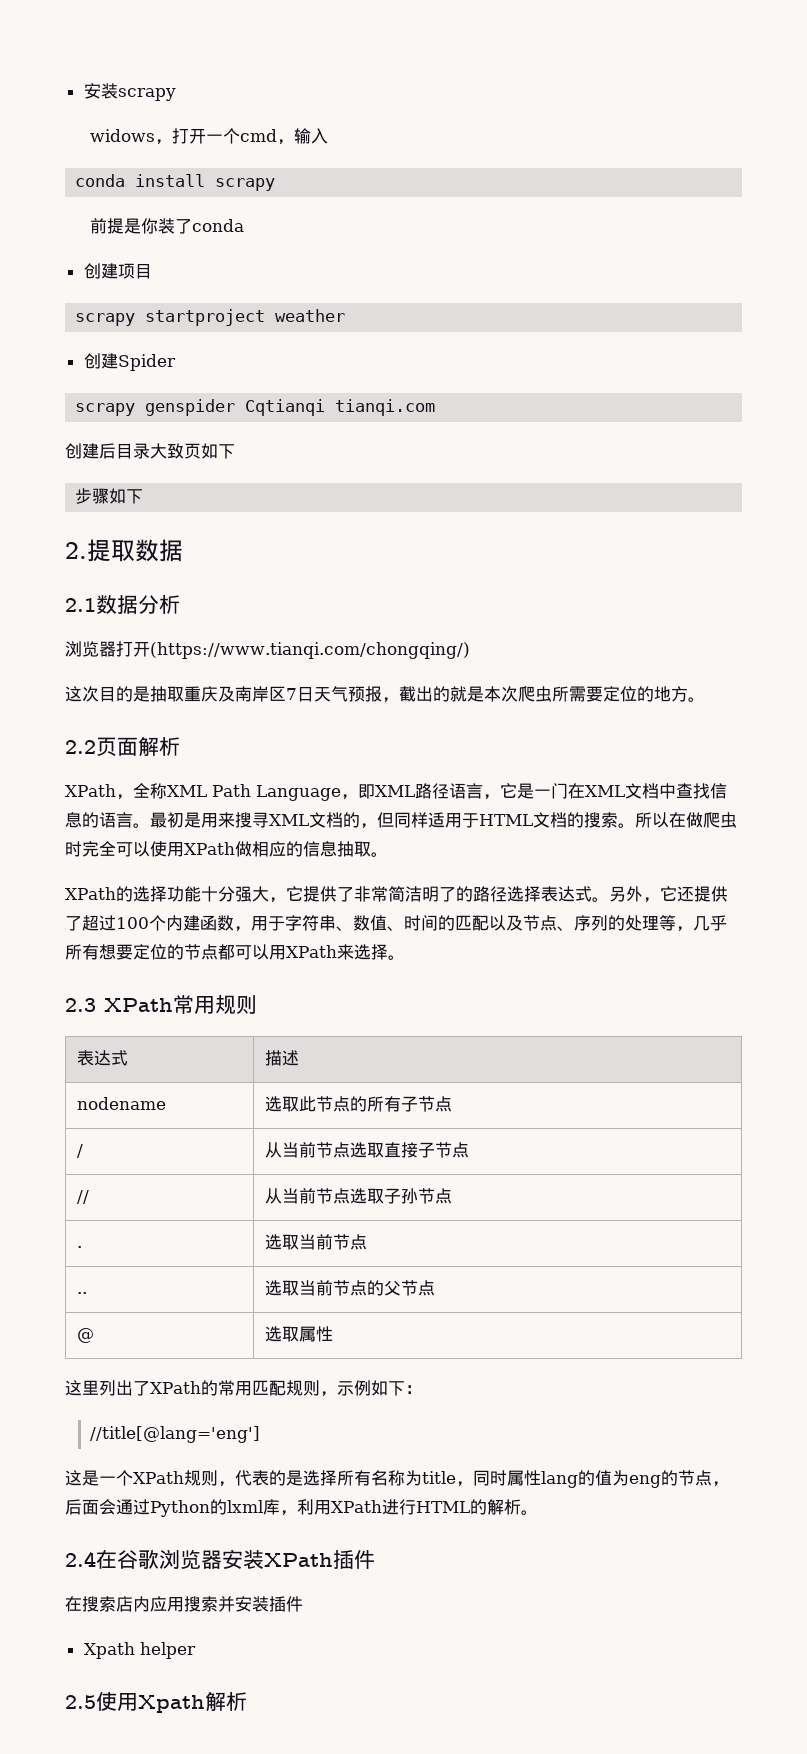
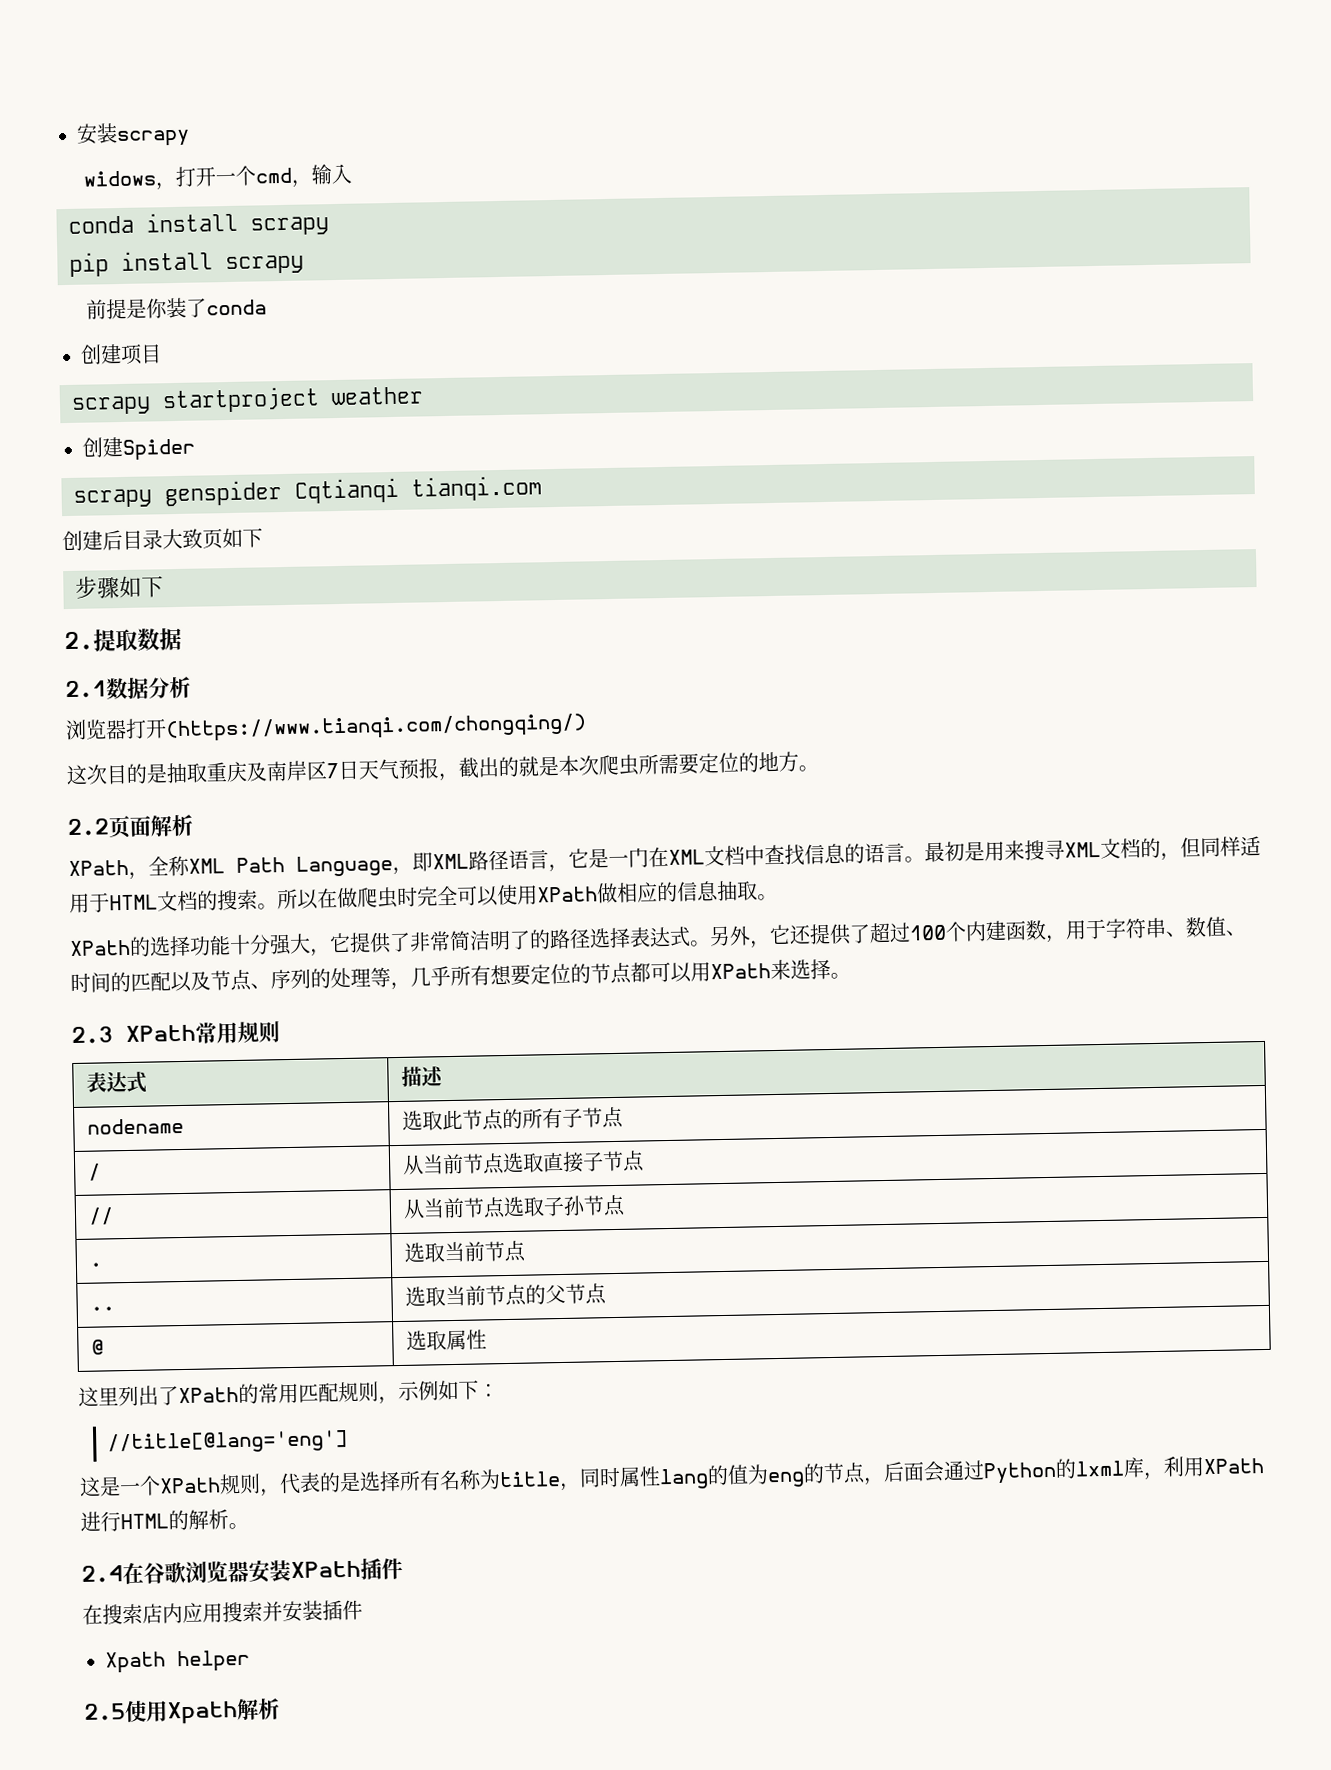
+ pip install scrapy

